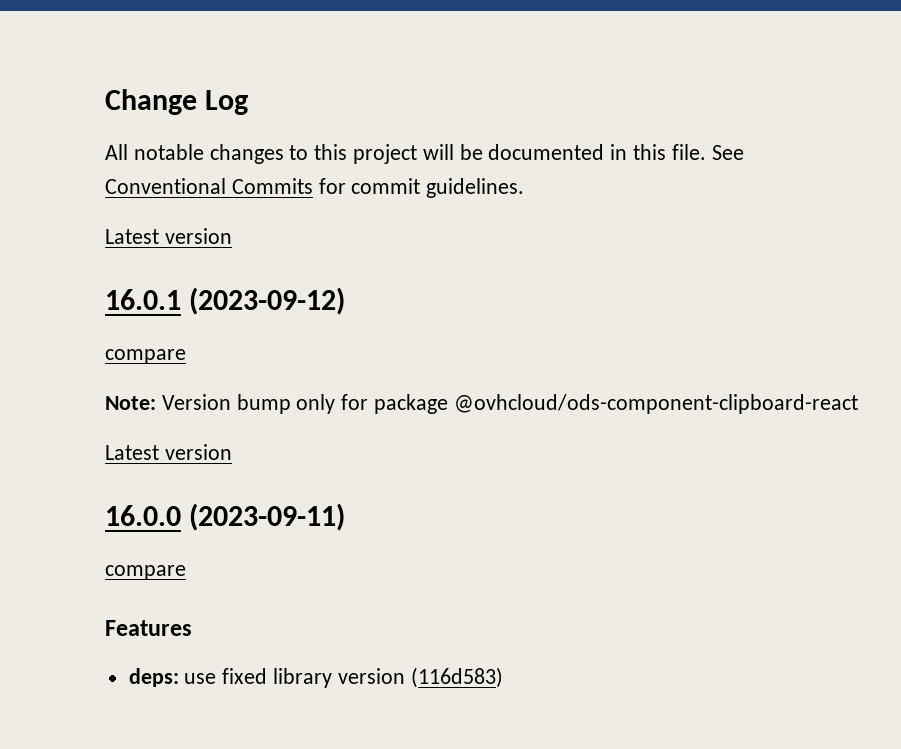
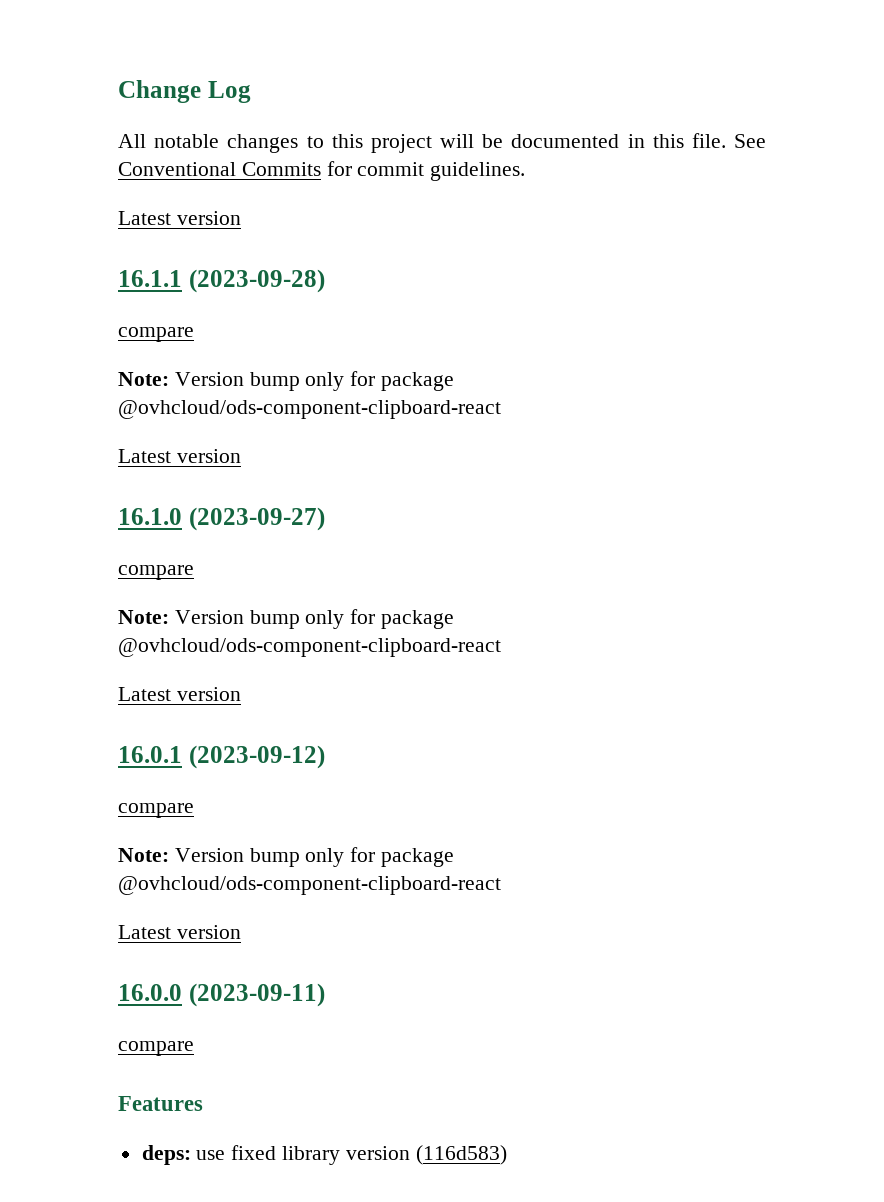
+ 16.1.1 (2023-09-28)
+ compare
+ Note: Version bump only for package @ovhcloud/ods-component-clipboard-react
+ Latest version
+ 16.1.0 (2023-09-27)
+ compare
+ Note: Version bump only for package @ovhcloud/ods-component-clipboard-react
+ Latest version

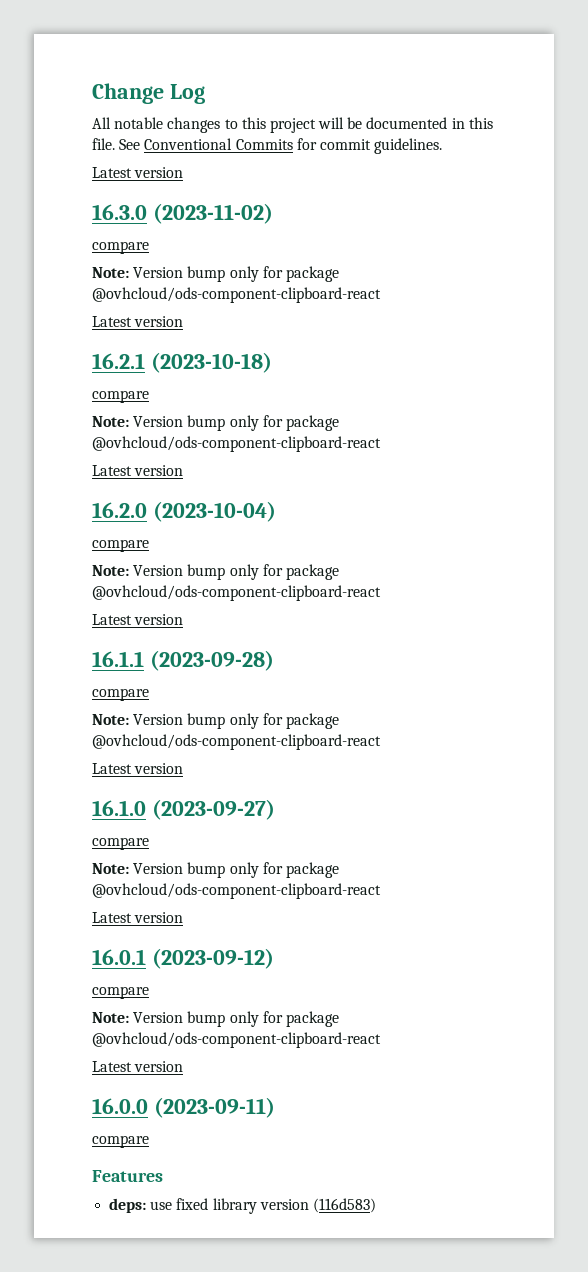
+ 16.3.0 (2023-11-02)
+ compare
+ Note: Version bump only for package @ovhcloud/ods-component-clipboard-react
+ Latest version
+ 16.2.1 (2023-10-18)
+ compare
+ Note: Version bump only for package @ovhcloud/ods-component-clipboard-react
+ Latest version
+ 16.2.0 (2023-10-04)
+ compare
+ Note: Version bump only for package @ovhcloud/ods-component-clipboard-react
+ Latest version

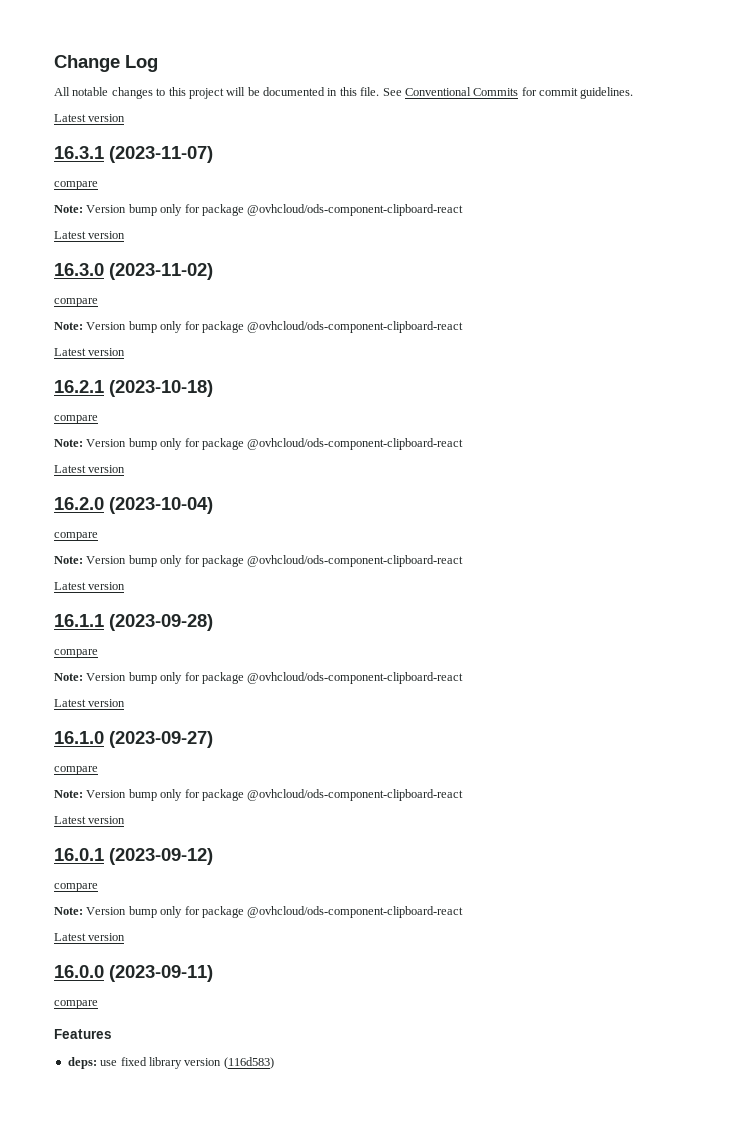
+ 16.3.1 (2023-11-07)
+ compare
+ Note: Version bump only for package @ovhcloud/ods-component-clipboard-react
+ Latest version

